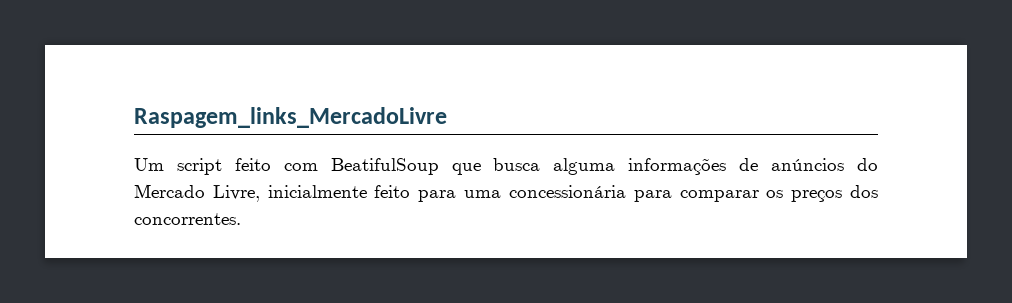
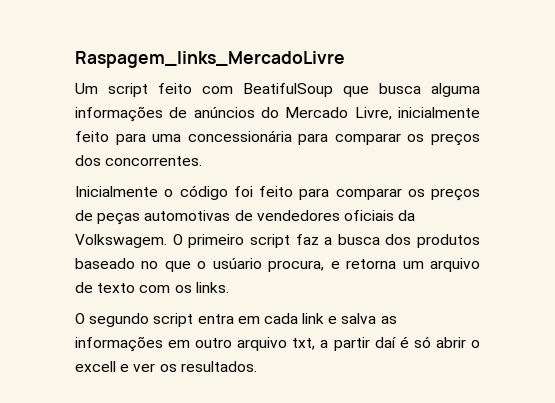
+ Inicialmente o código foi feito para comparar os preços de peças automotivas de vendedores oficiais da Volkswagem. O primeiro script faz a busca dos produtos baseado no que o usúario procura, e retorna um arquivo de texto com os links.
+ O segundo script entra em cada link e salva as informações em outro arquivo txt, a partir daí é só abrir o excell e ver os resultados.

